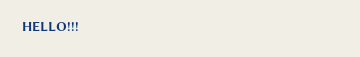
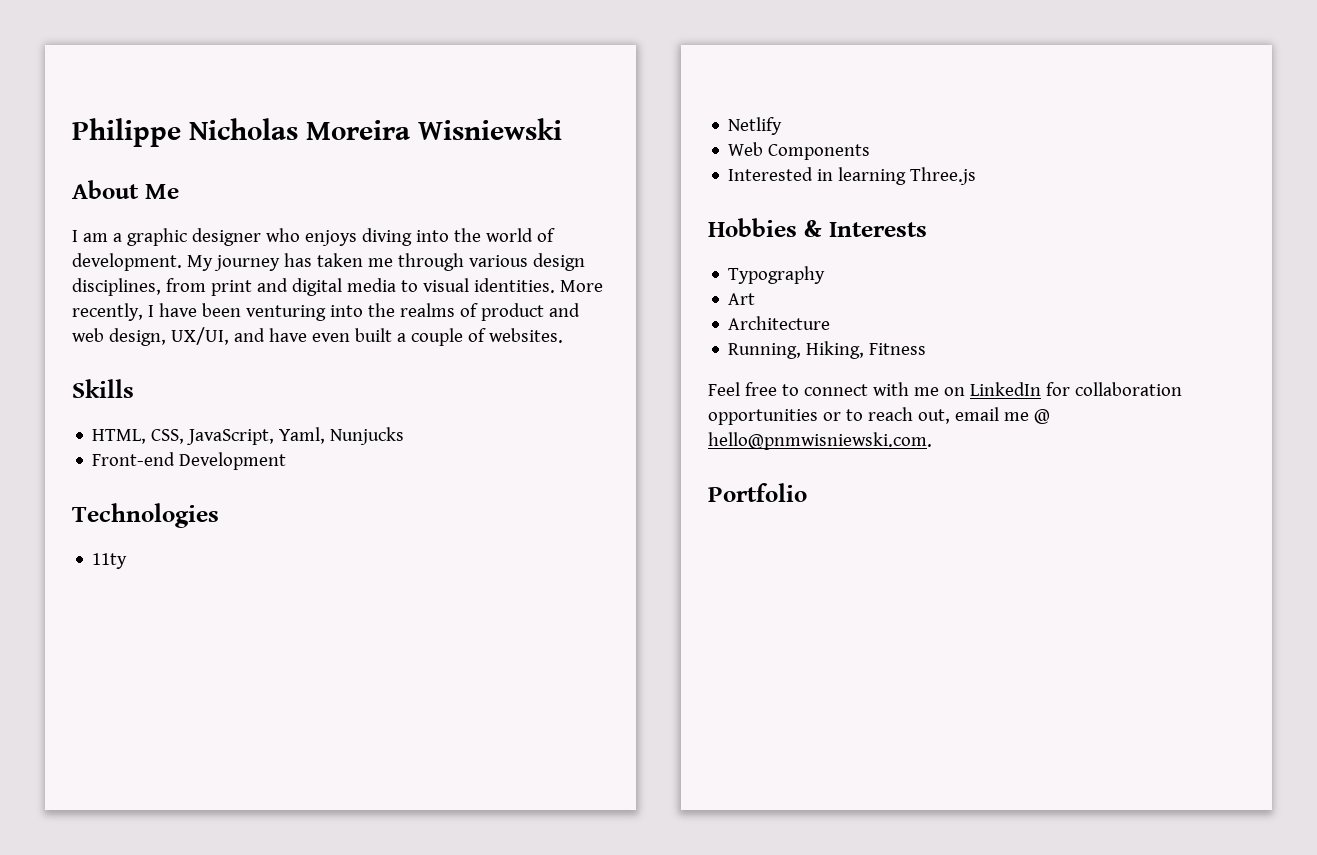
- HELLO!!!
+ Philippe Nicholas Moreira Wisniewski
+ About Me
+ I am a graphic designer who enjoys diving into the world of development. My journey has taken me through various design disciplines, from print and digital media to visual identities. More recently, I have been venturing into the realms of product and web design, UX/UI, and have even built a couple of websites.
+ Skills
+ HTML, CSS, JavaScript, Yaml, Nunjucks
+ Front-end Development
+ Technologies
+ 11ty
+ Netlify
+ Web Components
+ Interested in learning Three.js
+ Hobbies & Interests
+ Typography
+ Art
+ Architecture
+ Running, Hiking, Fitness
+ Feel free to connect with me on LinkedIn for collaboration opportunities or to reach out, email me @ hello@pnmwisniewski.com.
+ Portfolio

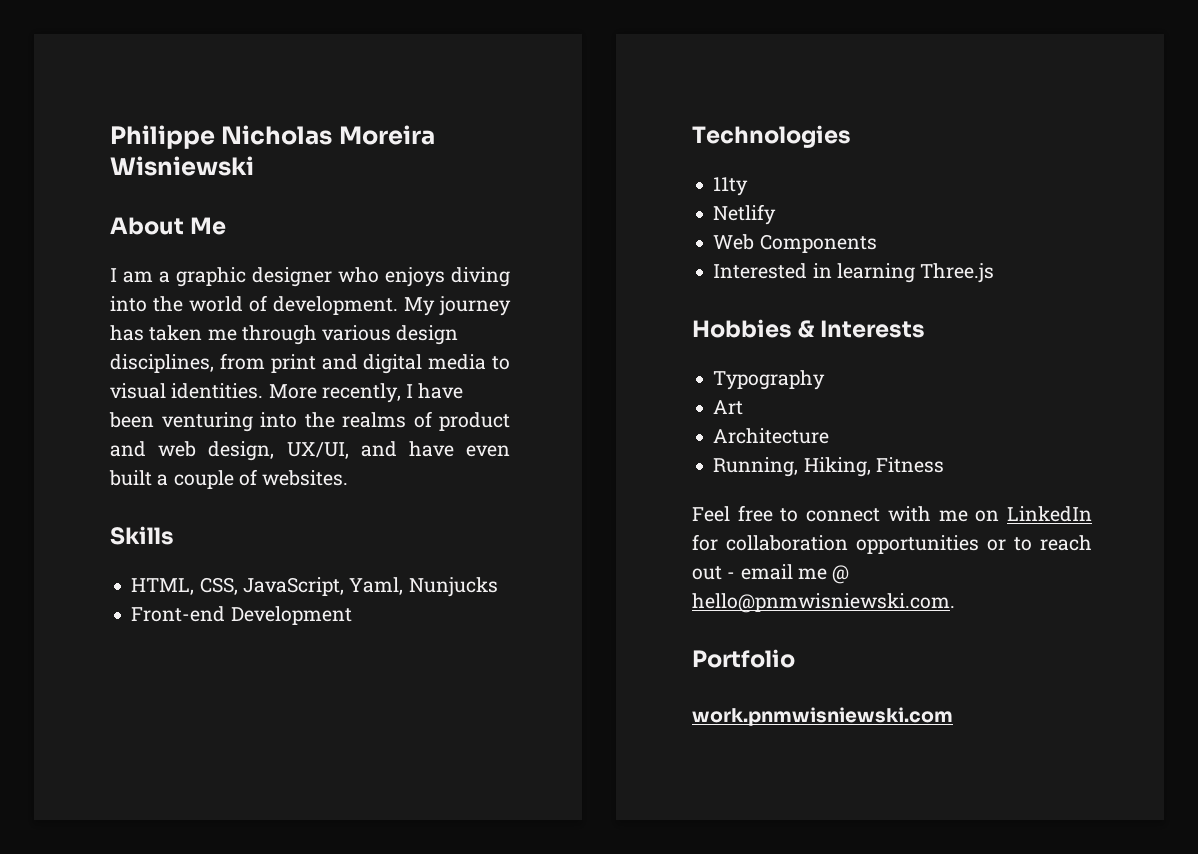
- Feel free to connect with me on LinkedIn for collaboration opportunities or to reach out, email me @ hello@pnmwisniewski.com.
+ Feel free to connect with me on LinkedIn for collaboration opportunities or to reach out - email me @ hello@pnmwisniewski.com.
+ work.pnmwisniewski.com

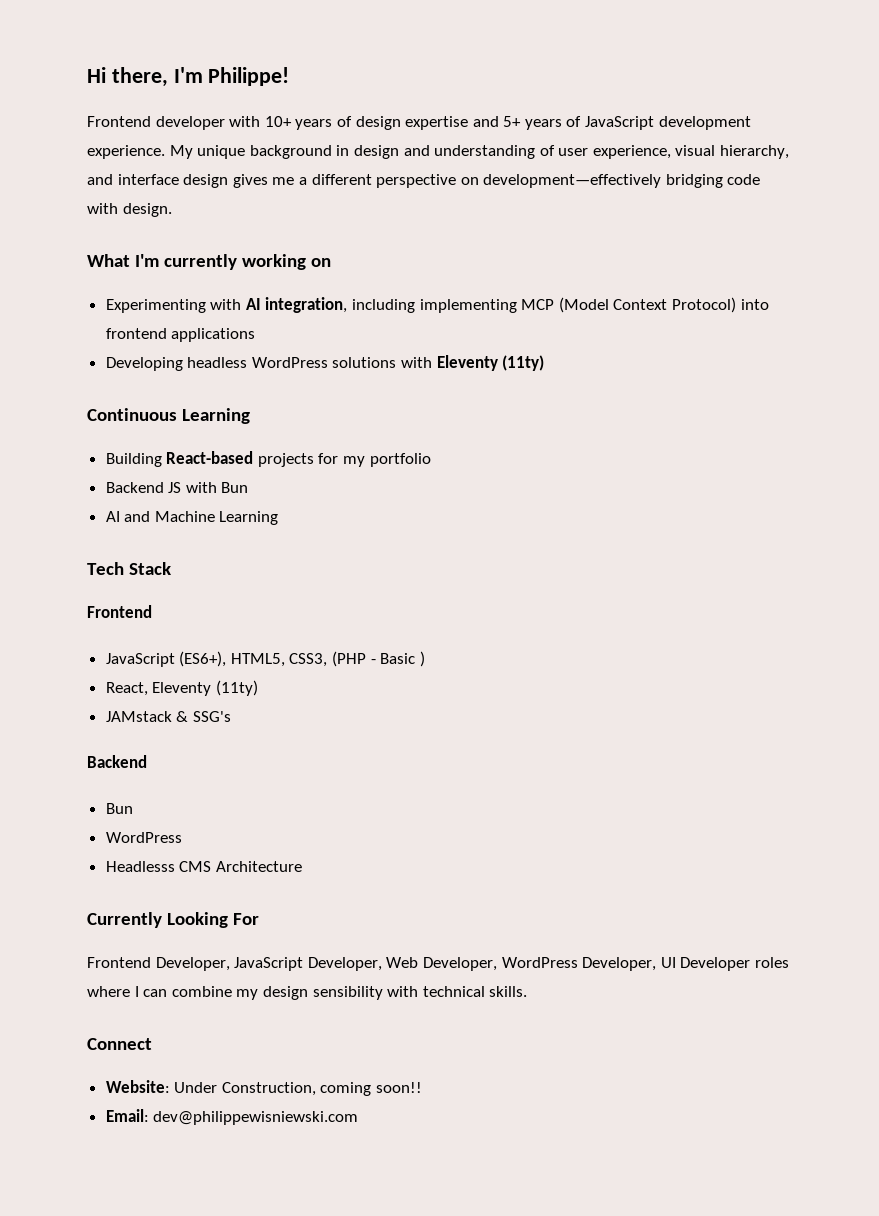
- Philippe Nicholas Moreira Wisniewski
- About Me
- I am a graphic designer who enjoys diving into the world of development. My journey has taken me through various design disciplines, from print and digital media to visual identities. More recently, I have been venturing into the realms of product and web design, UX/UI, and have even built a couple of websites.
- Skills
- HTML, CSS, JavaScript, Yaml, Nunjucks
- Front-end Development
- Technologies
- 11ty
- Netlify
- Web Components
- Interested in learning Three.js
- Hobbies & Interests
- Typography
- Art
- Architecture
- Running, Hiking, Fitness
- Feel free to connect with me on LinkedIn for collaboration opportunities or to reach out - email me @ hello@pnmwisniewski.com.
- Portfolio
- work.pnmwisniewski.com
+ Hi there, I'm Philippe!
+ Frontend developer with 10+ years of design expertise and 5+ years of JavaScript development experience. My unique background in design and understanding of user experience, visual hierarchy, and interface design gives me a different perspective on development—effectively bridging code with design.
+ What I'm currently working on
+ Experimenting with AI integration, including implementing MCP (Model Context Protocol) into frontend applications
+ Developing headless WordPress solutions with Eleventy (11ty)
+ Continuous Learning
+ Building React-based projects for my portfolio
+ Backend JS with Bun
+ AI and Machine Learning
+ Tech Stack
+ Frontend
+ JavaScript (ES6+), HTML5, CSS3, (PHP - Basic )
+ React, Eleventy (11ty)
+ JAMstack & SSG's
+ Backend
+ Bun
+ WordPress
+ Headlesss CMS Architecture
+ Currently Looking For
+ Frontend Developer, JavaScript Developer, Web Developer, WordPress Developer, UI Developer roles where I can combine my design sensibility with technical skills.
+ Connect
+ Website: Under Construction, coming soon!!
+ Email: dev@philippewisniewski.com

